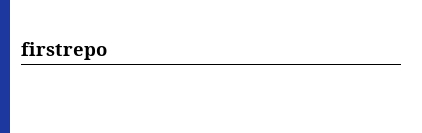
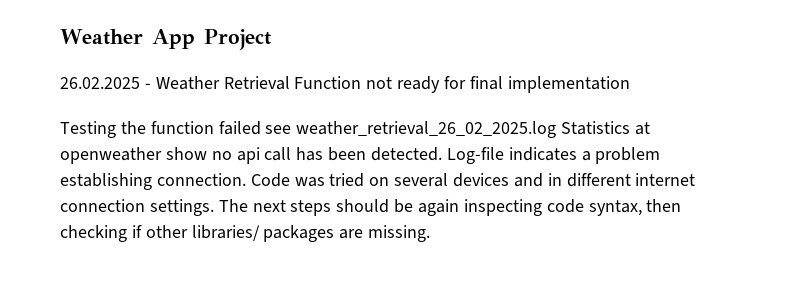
- firstrepo
+ Weather App Project
+ 26.02.2025 - Weather Retrieval Function not ready for final implementation
+ Testing the function failed see weather_retrieval_26_02_2025.log Statistics at openweather show no api call has been detected. Log-file indicates a problem establishing connection. Code was tried on several devices and in different internet connection settings. The next steps should be again inspecting code syntax, then checking if other libraries/ packages are missing.

